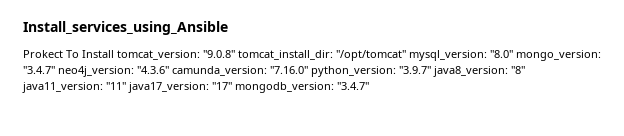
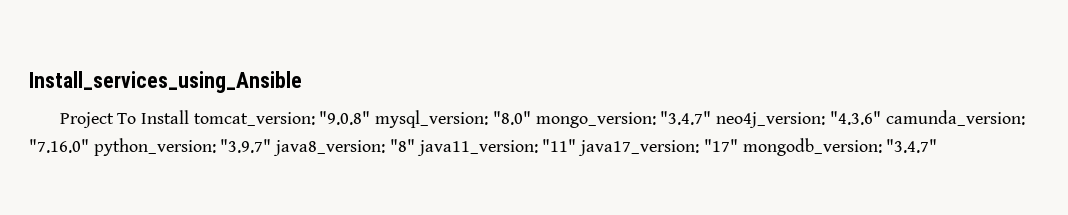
- Prokect To Install tomcat_version: "9.0.8" tomcat_install_dir: "/opt/tomcat" mysql_version: "8.0" mongo_version: "3.4.7" neo4j_version: "4.3.6" camunda_version: "7.16.0" python_version: "3.9.7" java8_version: "8" java11_version: "11" java17_version: "17" mongodb_version: "3.4.7"
+ Project To Install tomcat_version: "9.0.8" mysql_version: "8.0" mongo_version: "3.4.7" neo4j_version: "4.3.6" camunda_version: "7.16.0" python_version: "3.9.7" java8_version: "8" java11_version: "11" java17_version: "17" mongodb_version: "3.4.7"

